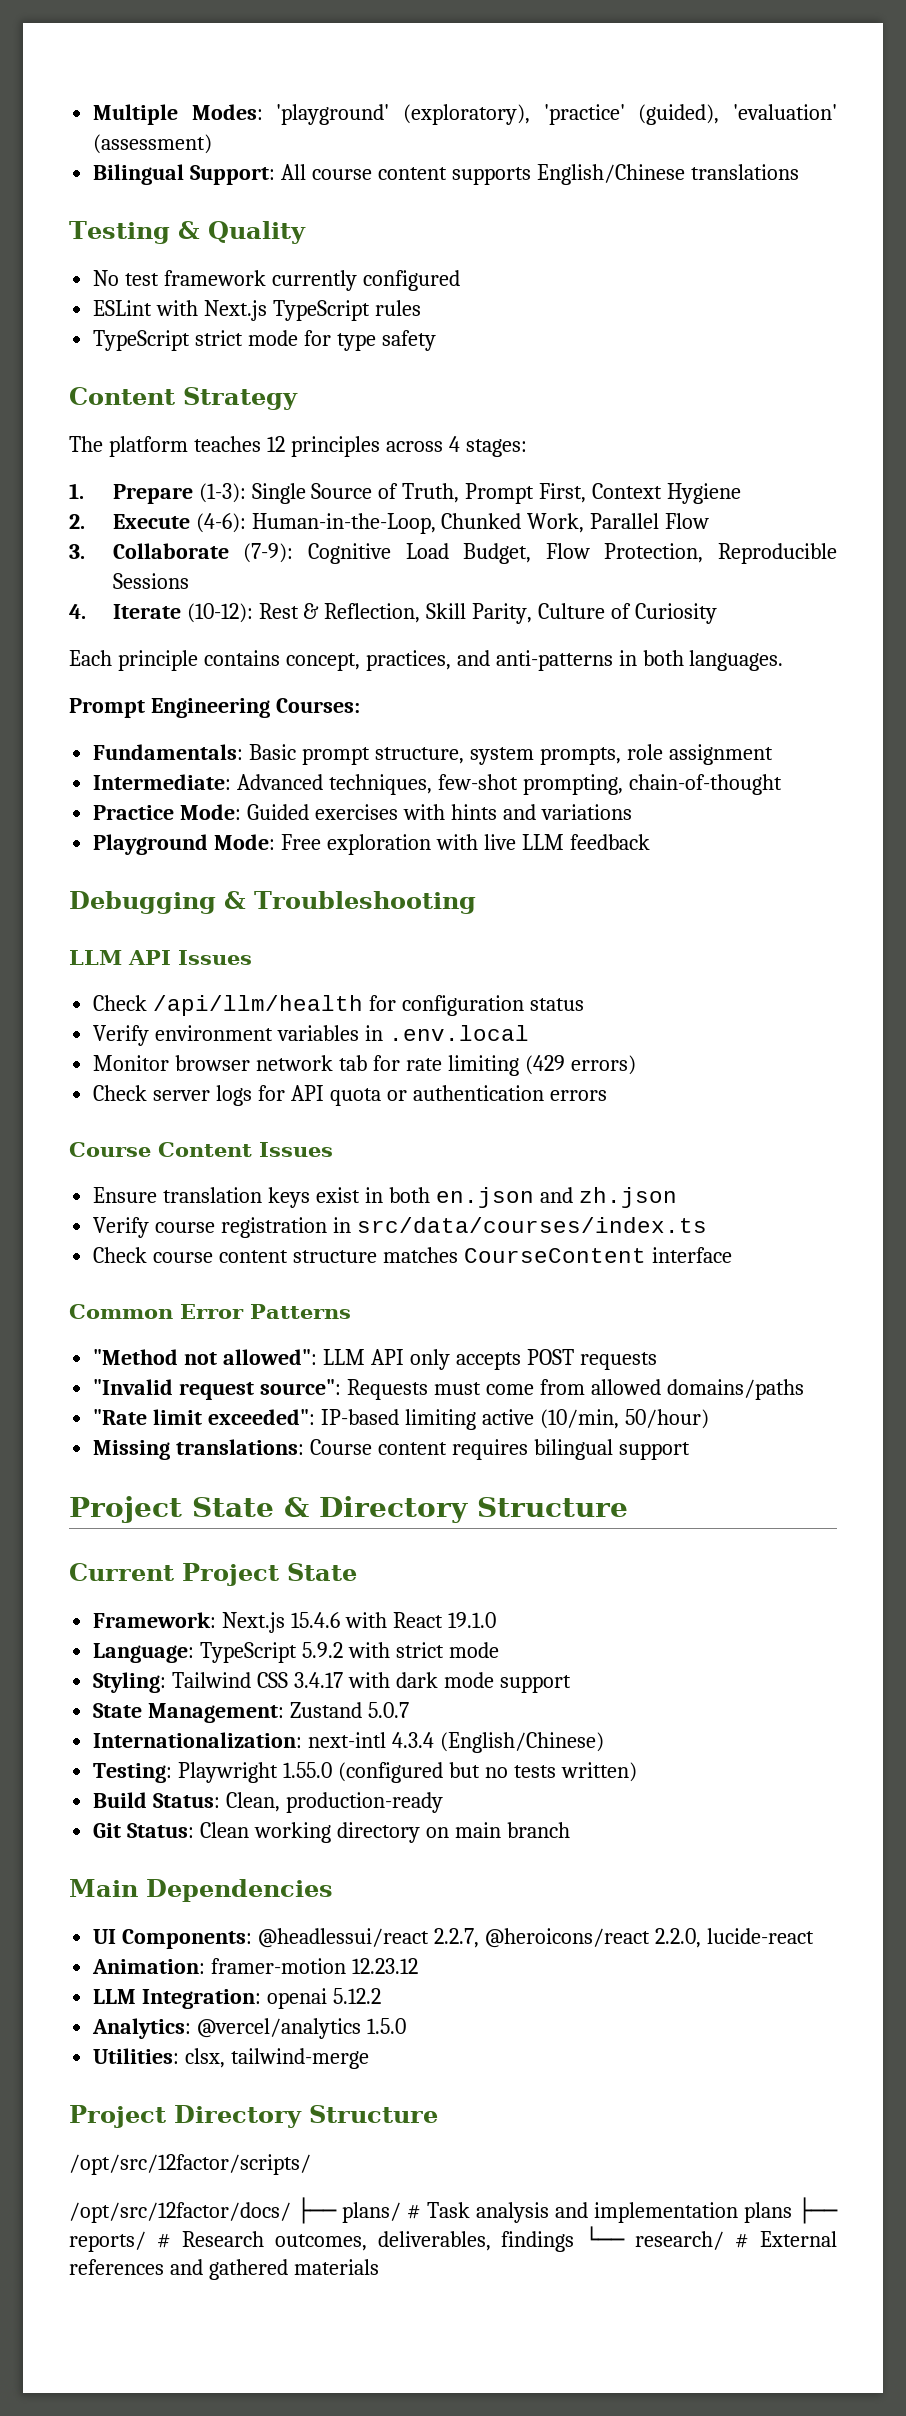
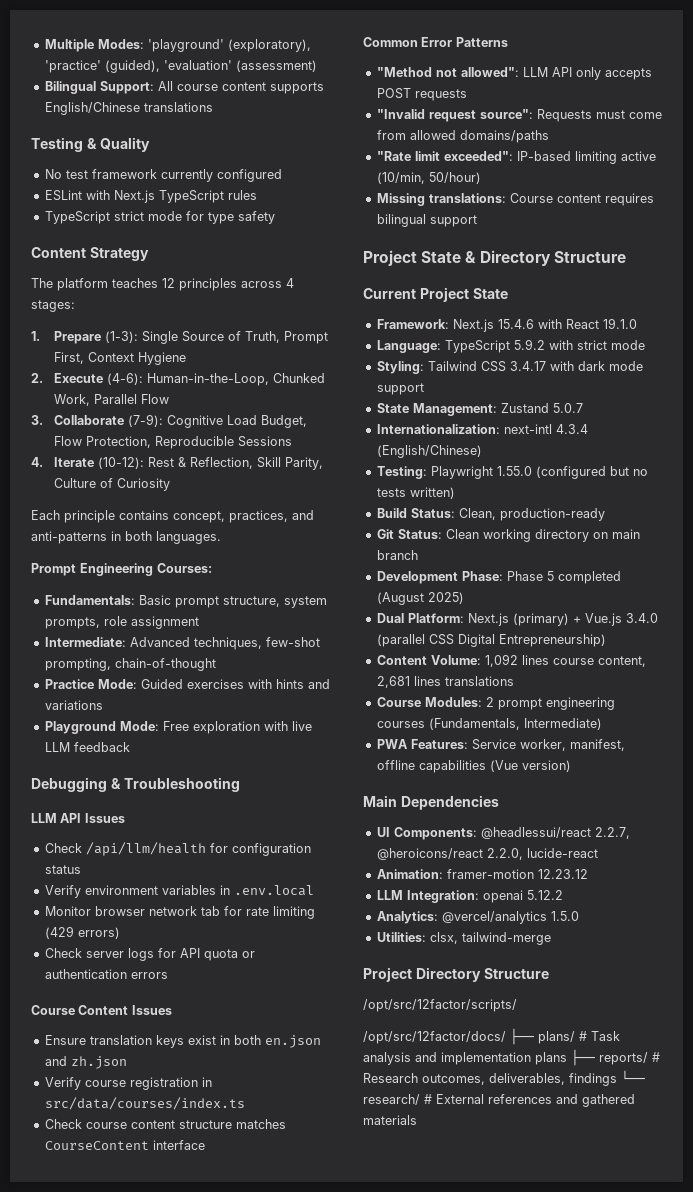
+ Development Phase: Phase 5 completed (August 2025)
+ Dual Platform: Next.js (primary) + Vue.js 3.4.0 (parallel CSS Digital Entrepreneurship)
+ Content Volume: 1,092 lines course content, 2,681 lines translations
+ Course Modules: 2 prompt engineering courses (Fundamentals, Intermediate)
+ PWA Features: Service worker, manifest, offline capabilities (Vue version)

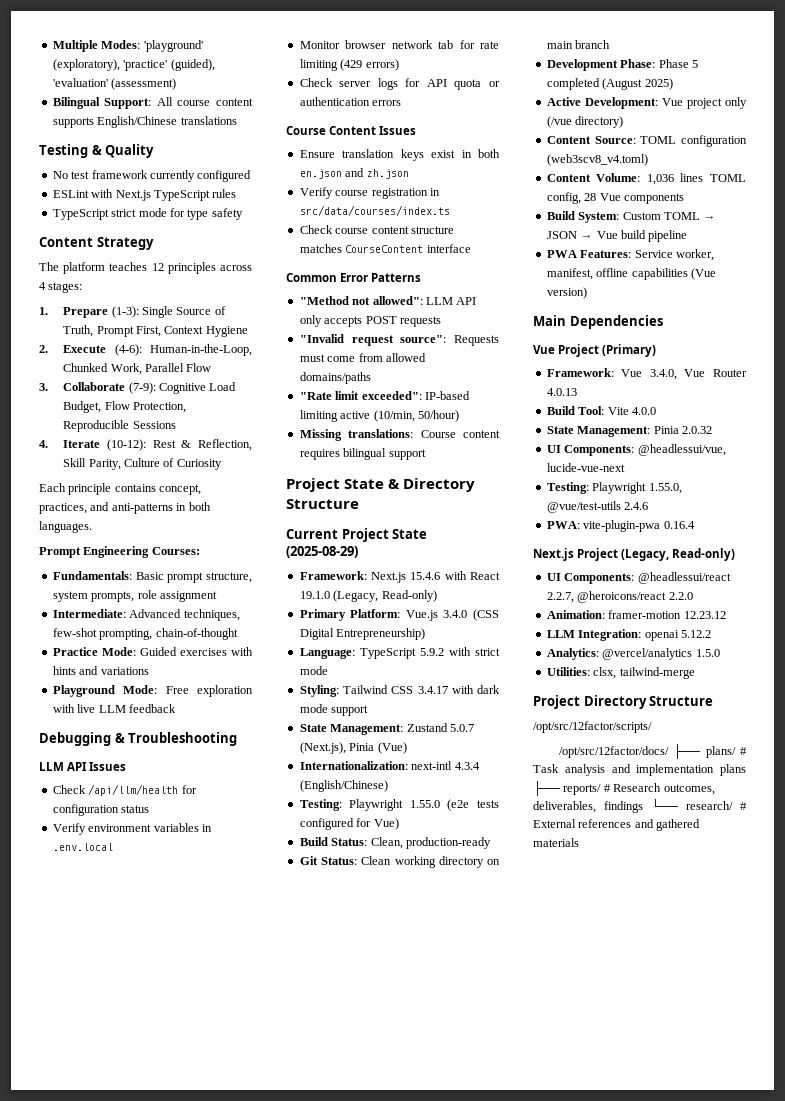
- Current Project State
+ Current Project State (2025-08-29)
- Framework: Next.js 15.4.6 with React 19.1.0
+ Framework: Next.js 15.4.6 with React 19.1.0 (Legacy, Read-only)
+ Primary Platform: Vue.js 3.4.0 (CSS Digital Entrepreneurship)
- State Management: Zustand 5.0.7
+ State Management: Zustand 5.0.7 (Next.js), Pinia (Vue)
- Testing: Playwright 1.55.0 (configured but no tests written)
+ Testing: Playwright 1.55.0 (e2e tests configured for Vue)
- Dual Platform: Next.js (primary) + Vue.js 3.4.0 (parallel CSS Digital Entrepreneurship)
- Content Volume: 1,092 lines course content, 2,681 lines translations
- Course Modules: 2 prompt engineering courses (Fundamentals, Intermediate)
+ Active Development: Vue project only (/vue directory)
+ Content Source: TOML configuration (web3scv8_v4.toml)
+ Content Volume: 1,036 lines TOML config, 28 Vue components
+ Build System: Custom TOML → JSON → Vue build pipeline
+ Vue Project (Primary)
+ Framework: Vue 3.4.0, Vue Router 4.0.13
+ Build Tool: Vite 4.0.0
+ State Management: Pinia 2.0.32
+ UI Components: @headlessui/vue, lucide-vue-next
+ Testing: Playwright 1.55.0, @vue/test-utils 2.4.6
+ PWA: vite-plugin-pwa 0.16.4
+ Next.js Project (Legacy, Read-only)
- UI Components: @headlessui/react 2.2.7, @heroicons/react 2.2.0, lucide-react
+ UI Components: @headlessui/react 2.2.7, @heroicons/react 2.2.0

